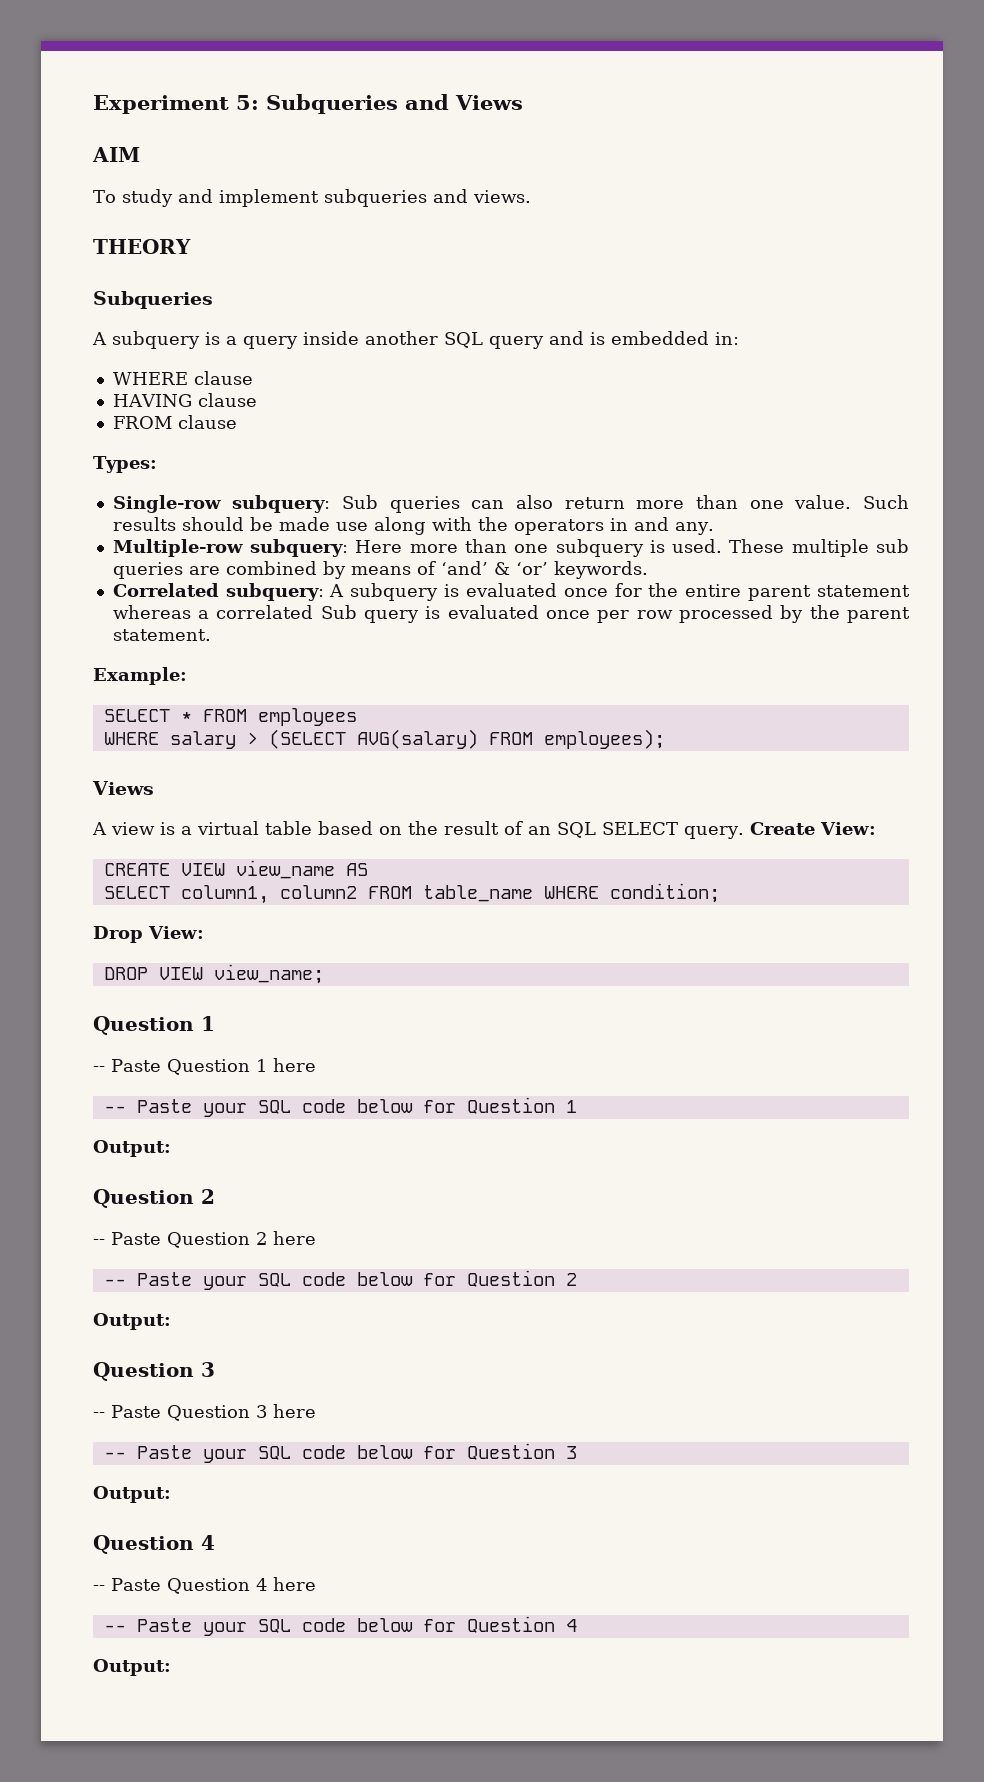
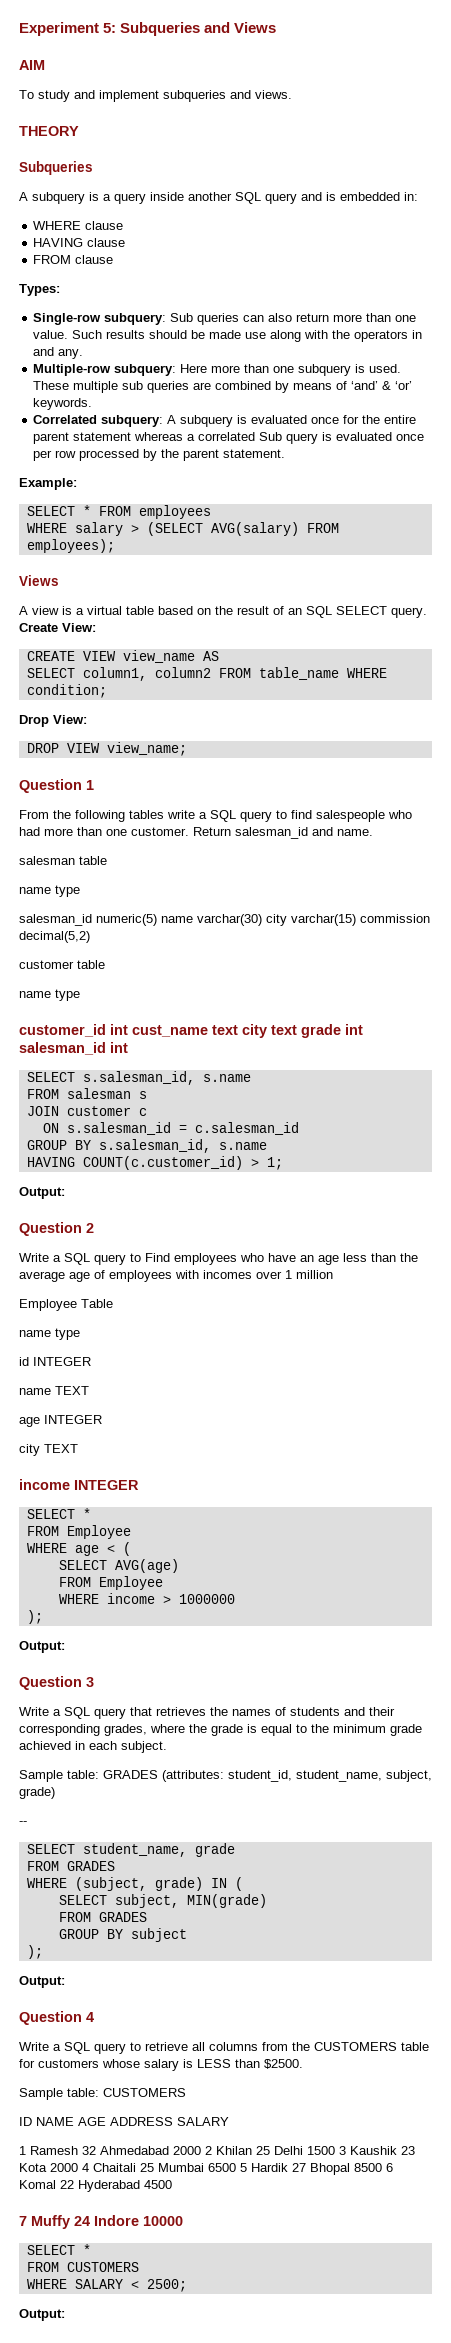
- -- Paste Question 1 here
- -- Paste your SQL code below for Question 1
+ From the following tables write a SQL query to find salespeople who had more than one customer. Return salesman_id and name.
+ salesman table
+ name type
+ salesman_id numeric(5) name varchar(30) city varchar(15) commission decimal(5,2)
+ customer table
+ name type
+ customer_id int cust_name text city text grade int salesman_id int
+ SELECT s.salesman_id, s.name
+ FROM salesman s
+ JOIN customer c
+ ON s.salesman_id = c.salesman_id
+ GROUP BY s.salesman_id, s.name
+ HAVING COUNT(c.customer_id) > 1;
  Output:
  Question 2
- -- Paste Question 2 here
- -- Paste your SQL code below for Question 2
+ Write a SQL query to Find employees who have an age less than the average age of employees with incomes over 1 million
+ Employee Table
+ name type
+ id INTEGER
+ name TEXT
+ age INTEGER
+ city TEXT
+ income INTEGER
+ SELECT *
+ FROM Employee
+ WHERE age < (
+ SELECT AVG(age)
+ FROM Employee
+ WHERE income > 1000000
+ );
  Output:
  Question 3
- -- Paste Question 3 here
- -- Paste your SQL code below for Question 3
+ Write a SQL query that retrieves the names of students and their corresponding grades, where the grade is equal to the minimum grade achieved in each subject.
+ Sample table: GRADES (attributes: student_id, student_name, subject, grade)
+ --
+ SELECT student_name, grade
+ FROM GRADES
+ WHERE (subject, grade) IN (
+ SELECT subject, MIN(grade)
+ FROM GRADES
+ GROUP BY subject
+ );
  Output:
  Question 4
- -- Paste Question 4 here
- -- Paste your SQL code below for Question 4
+ Write a SQL query to retrieve all columns from the CUSTOMERS table for customers whose salary is LESS than $2500.
+ Sample table: CUSTOMERS
+ ID NAME AGE ADDRESS SALARY
+ 1 Ramesh 32 Ahmedabad 2000 2 Khilan 25 Delhi 1500 3 Kaushik 23 Kota 2000 4 Chaitali 25 Mumbai 6500 5 Hardik 27 Bhopal 8500 6 Komal 22 Hyderabad 4500
+ 7 Muffy 24 Indore 10000
+ SELECT *
+ FROM CUSTOMERS
+ WHERE SALARY < 2500;

